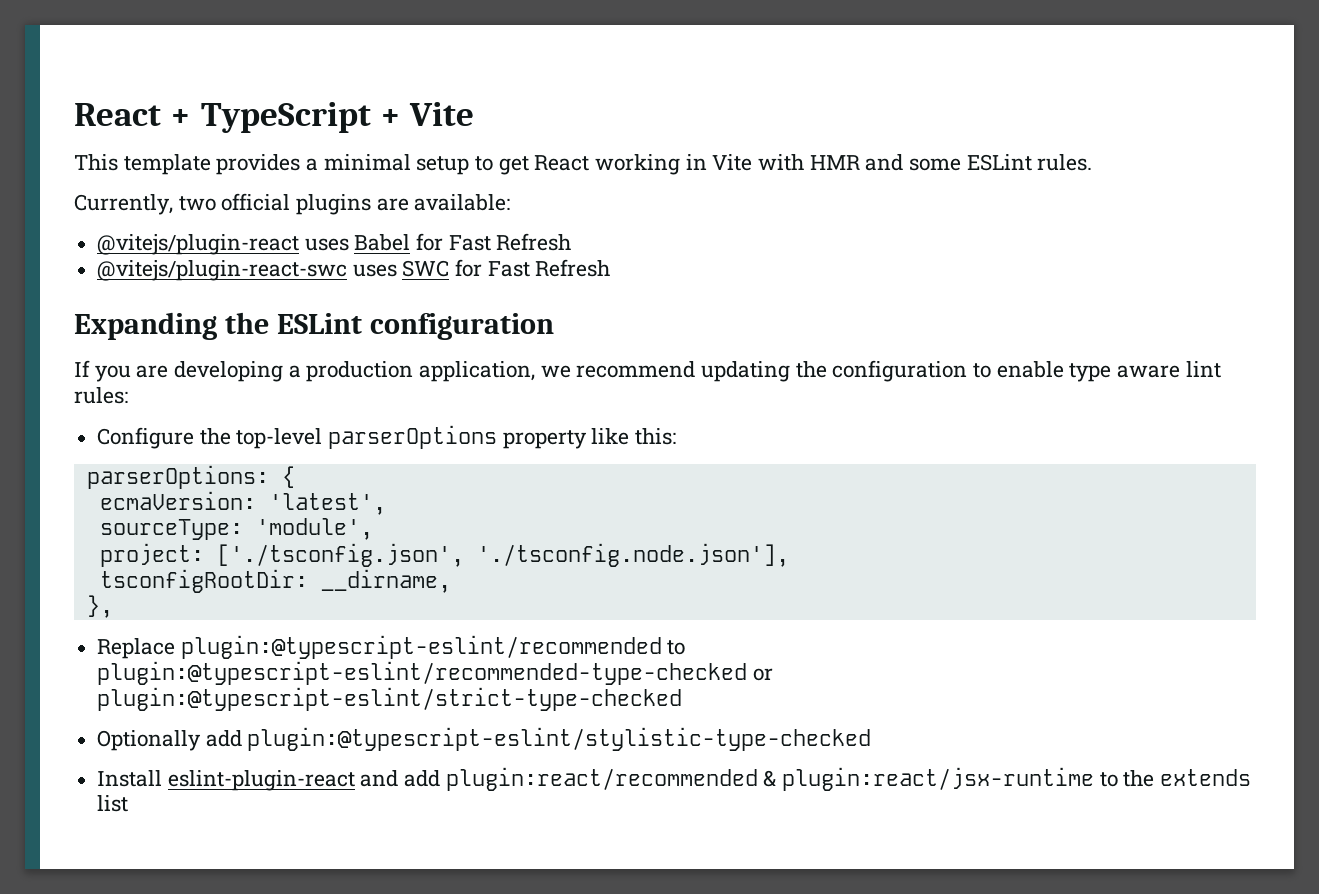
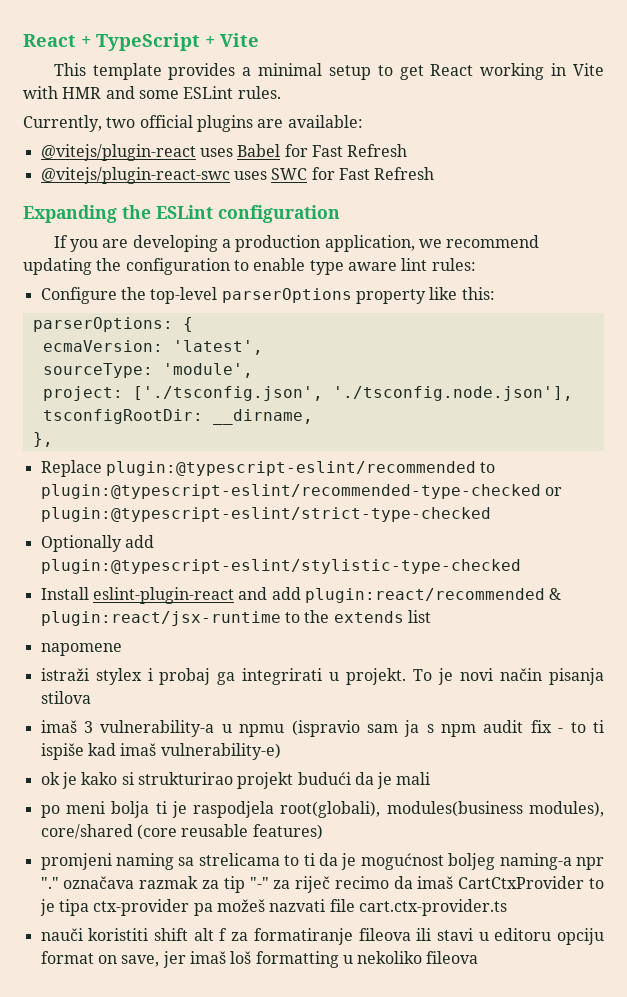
+ napomene
+ istraži stylex i probaj ga integrirati u projekt. To je novi način pisanja stilova
+ imaš 3 vulnerability-a u npmu (ispravio sam ja s npm audit fix - to ti ispiše kad imaš vulnerability-e)
+ ok je kako si strukturirao projekt budući da je mali
+ po meni bolja ti je raspodjela root(globali), modules(business modules), core/shared (core reusable features)
+ promjeni naming sa strelicama to ti da je mogućnost boljeg naming-a npr "." označava razmak za tip "-" za riječ recimo da imaš CartCtxProvider to je tipa ctx-provider pa možeš nazvati file cart.ctx-provider.ts
+ nauči koristiti shift alt f za formatiranje fileova ili stavi u editoru opciju format on save, jer imaš loš formatting u nekoliko fileova

